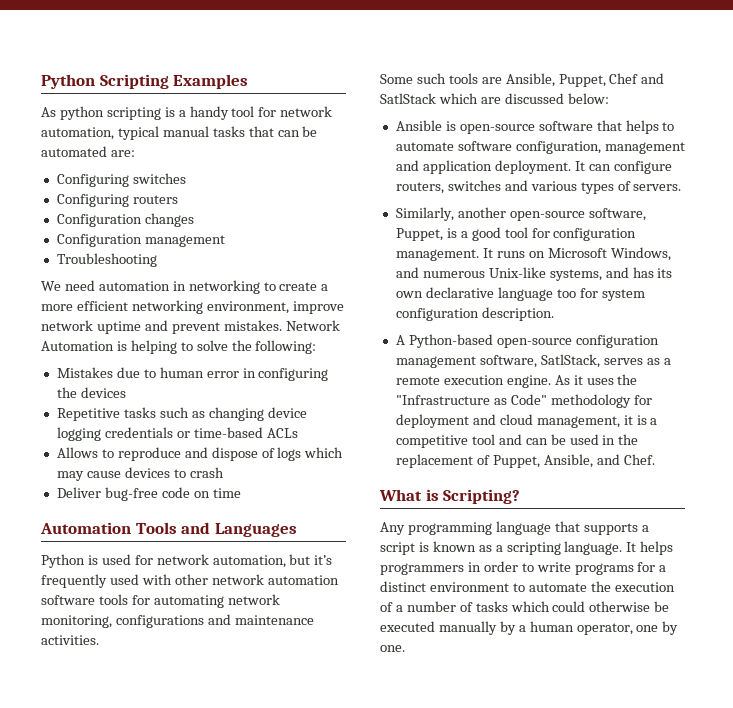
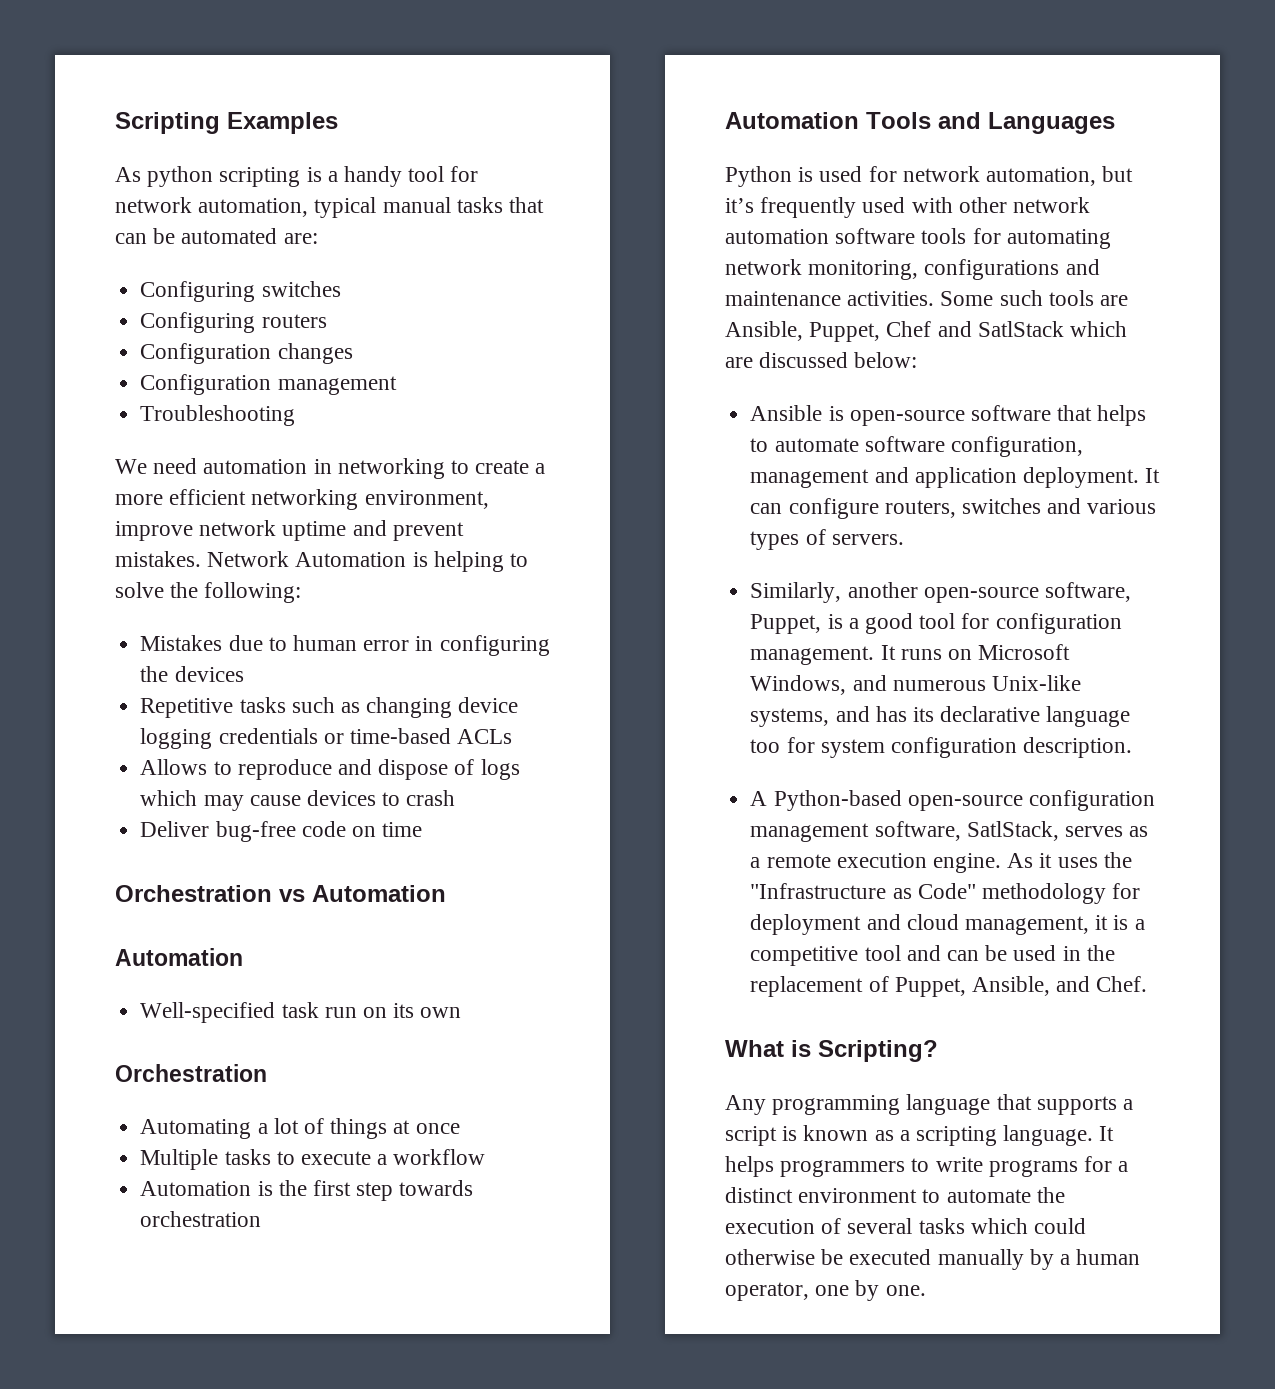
- Python Scripting Examples
+ Scripting Examples
+ Orchestration vs Automation
+ Automation
+ Well-specified task run on its own
+ Orchestration
+ Automating a lot of things at once
+ Multiple tasks to execute a workflow
+ Automation is the first step towards orchestration
- Python is used for network automation, but it’s frequently used with other network automation software tools for automating network monitoring, configurations and maintenance activities.
- Some such tools are Ansible, Puppet, Chef and SatlStack which are discussed below:
+ Python is used for network automation, but it’s frequently used with other network automation software tools for automating network monitoring, configurations and maintenance activities. Some such tools are Ansible, Puppet, Chef and SatlStack which are discussed below:
- It runs on Microsoft Windows, and numerous Unix-like systems, and has its own declarative language too for system configuration description.
+ It runs on Microsoft Windows, and numerous Unix-like systems, and has its declarative language too for system configuration description.
- It helps programmers in order to write programs for a distinct environment to automate the execution of a number of tasks which could otherwise be executed manually by a human operator, one by one.
+ It helps programmers to write programs for a distinct environment to automate the execution of several tasks which could otherwise be executed manually by a human operator, one by one.

